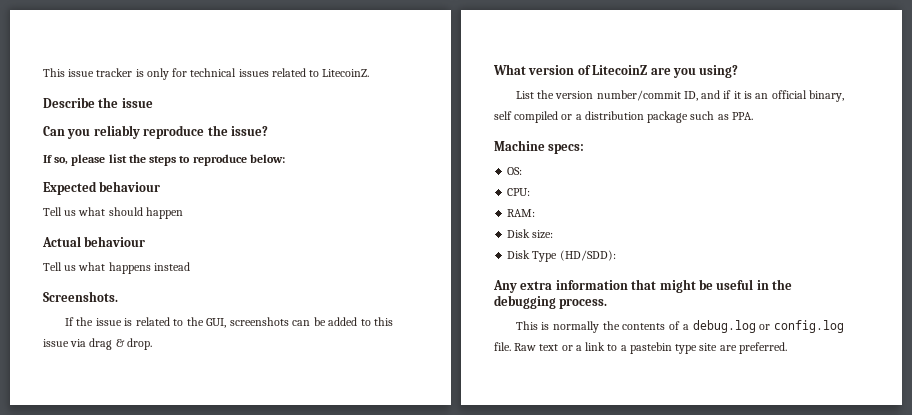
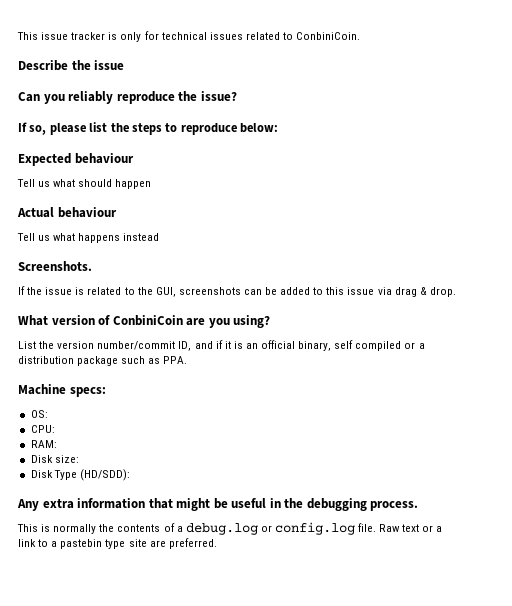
- This issue tracker is only for technical issues related to LitecoinZ.
+ This issue tracker is only for technical issues related to ConbiniCoin.
- What version of LitecoinZ are you using?
+ What version of ConbiniCoin are you using?

